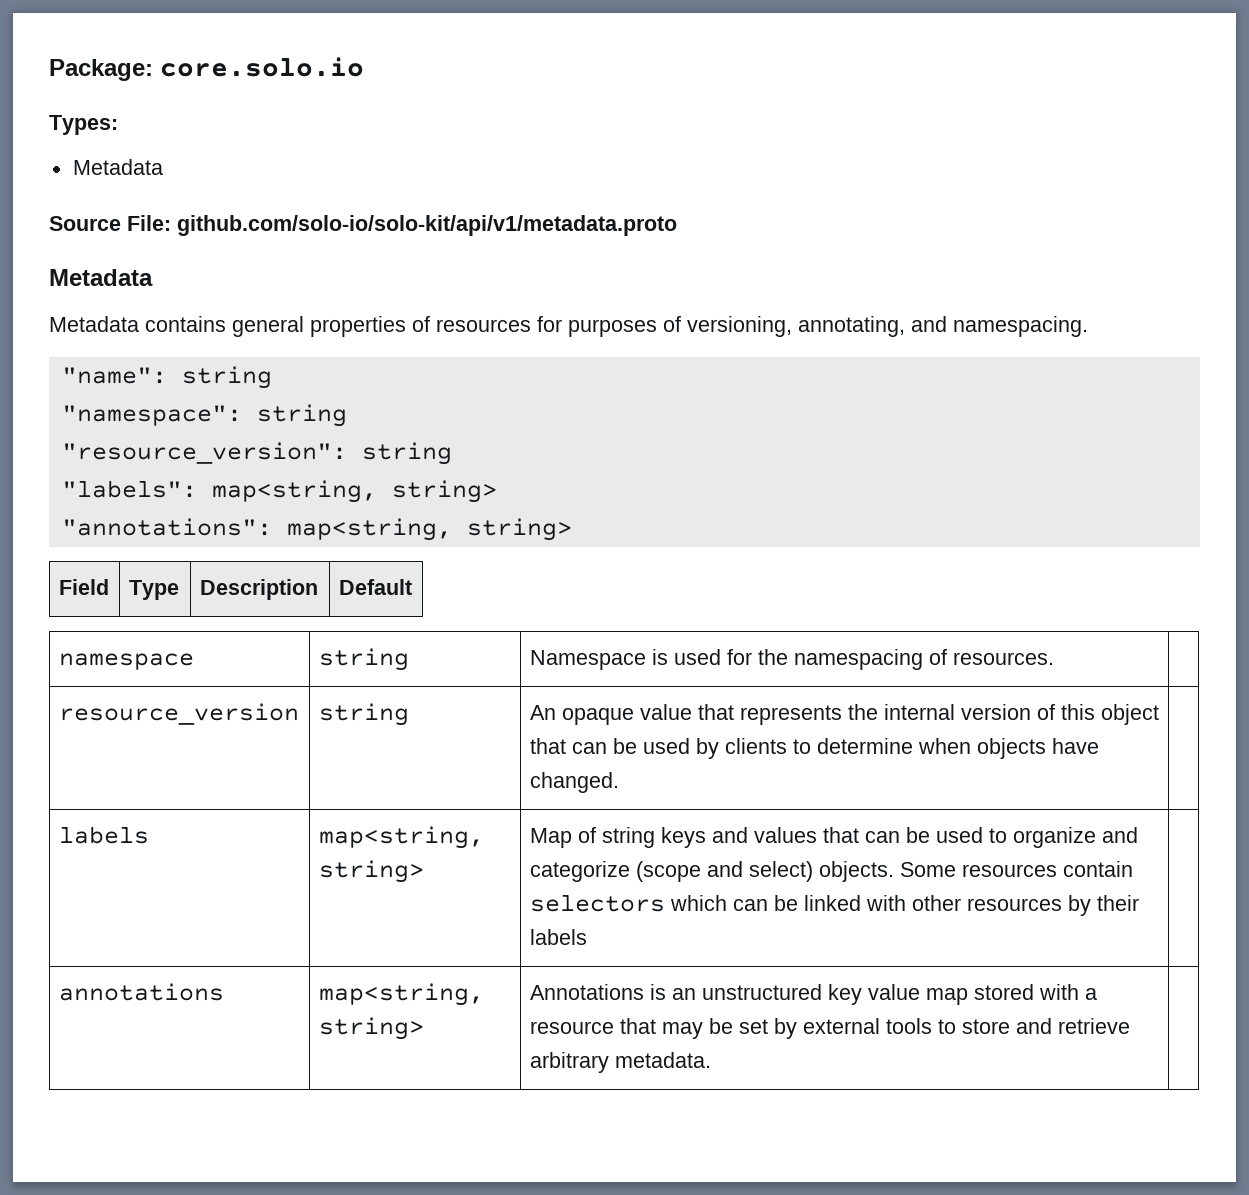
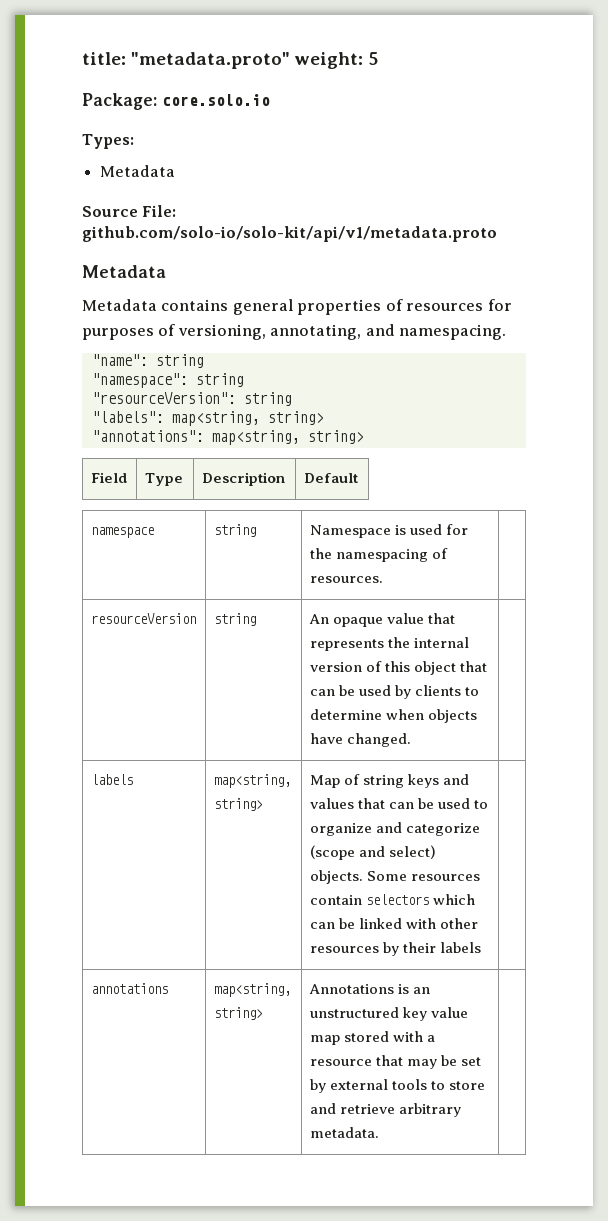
+ title: "metadata.proto" weight: 5
- "resource_version": string
+ "resourceVersion": string
- resource_version | string | An opaque value that represents the internal version of this object that can be used by clients to determine when objects have changed. |
+ resourceVersion | string | An opaque value that represents the internal version of this object that can be used by clients to determine when objects have changed. |

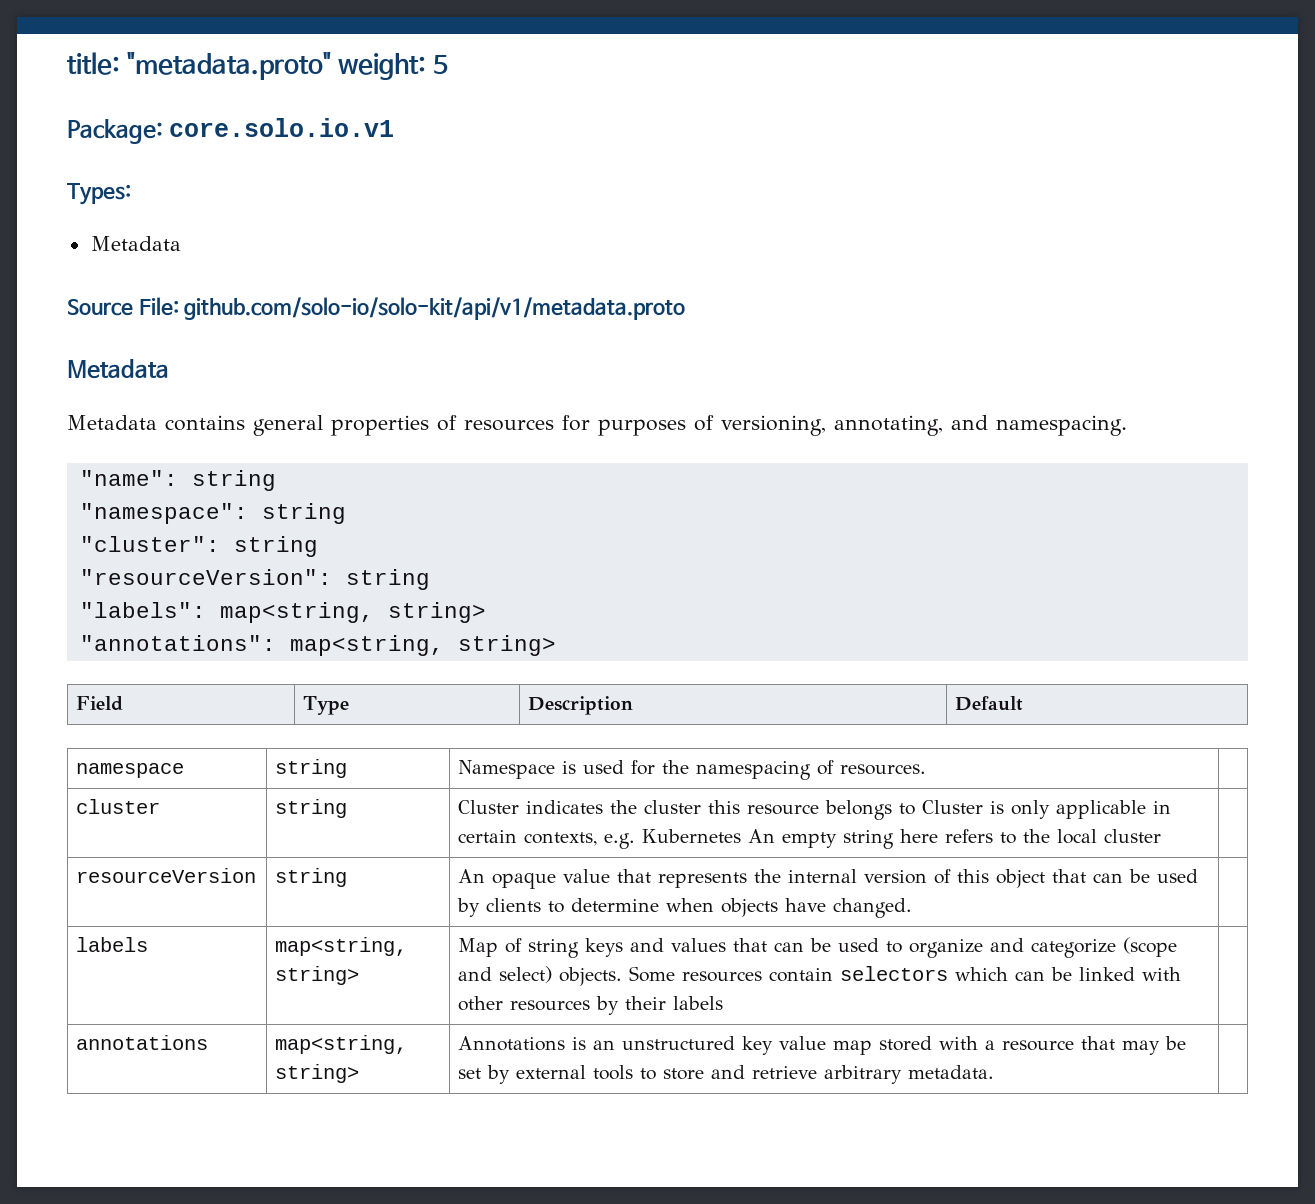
- Package: core.solo.io
+ Package: core.solo.io.v1
+ "cluster": string
+ cluster | string | Cluster indicates the cluster this resource belongs to Cluster is only applicable in certain contexts, e.g. Kubernetes An empty string here refers to the local cluster |

